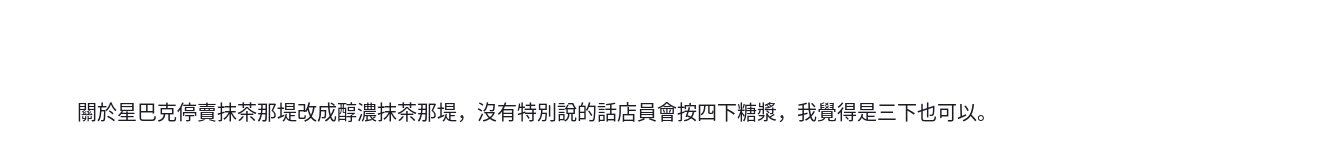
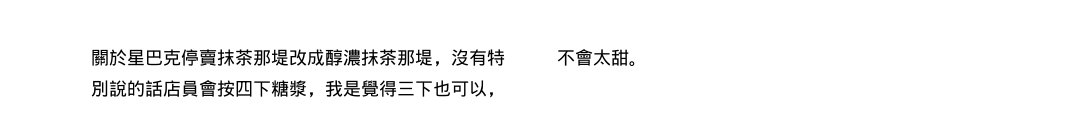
- 關於星巴克停賣抹茶那堤改成醇濃抹茶那堤，沒有特別說的話店員會按四下糖漿，我覺得是三下也可以。
+ 關於星巴克停賣抹茶那堤改成醇濃抹茶那堤，沒有特別說的話店員會按四下糖漿，我是覺得三下也可以，不會太甜。

